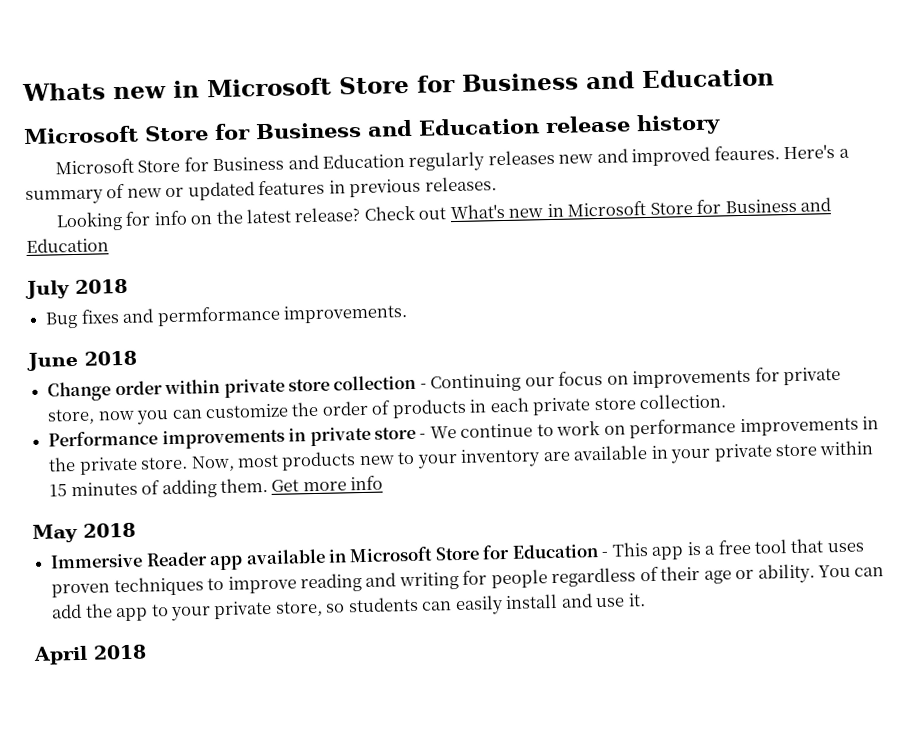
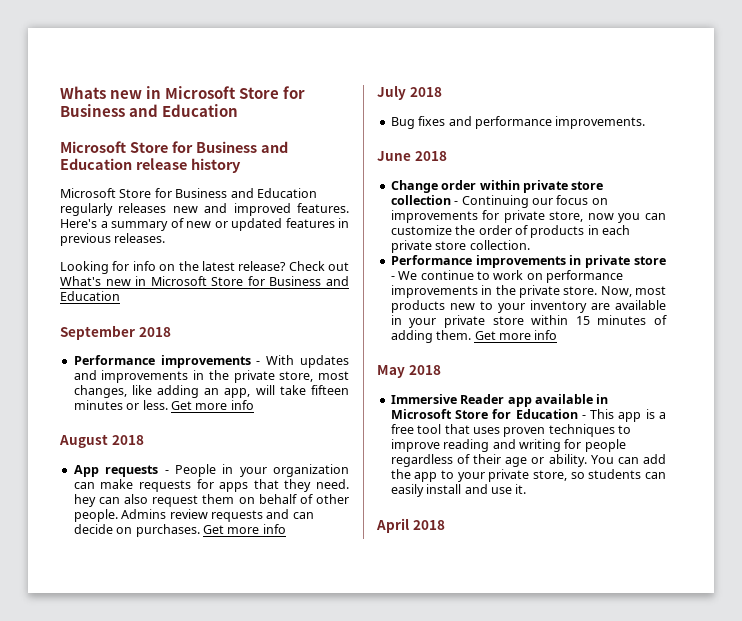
- Microsoft Store for Business and Education regularly releases new and improved feaures.
+ Microsoft Store for Business and Education regularly releases new and improved features.
+ September 2018
+ Performance improvements - With updates and improvements in the private store, most changes, like adding an app, will take fifteen minutes or less. Get more info
+ August 2018
+ App requests - People in your organization can make requests for apps that they need. hey can also request them on behalf of other people. Admins review requests and can decide on purchases. Get more info
- Bug fixes and permformance improvements.
+ Bug fixes and performance improvements.

